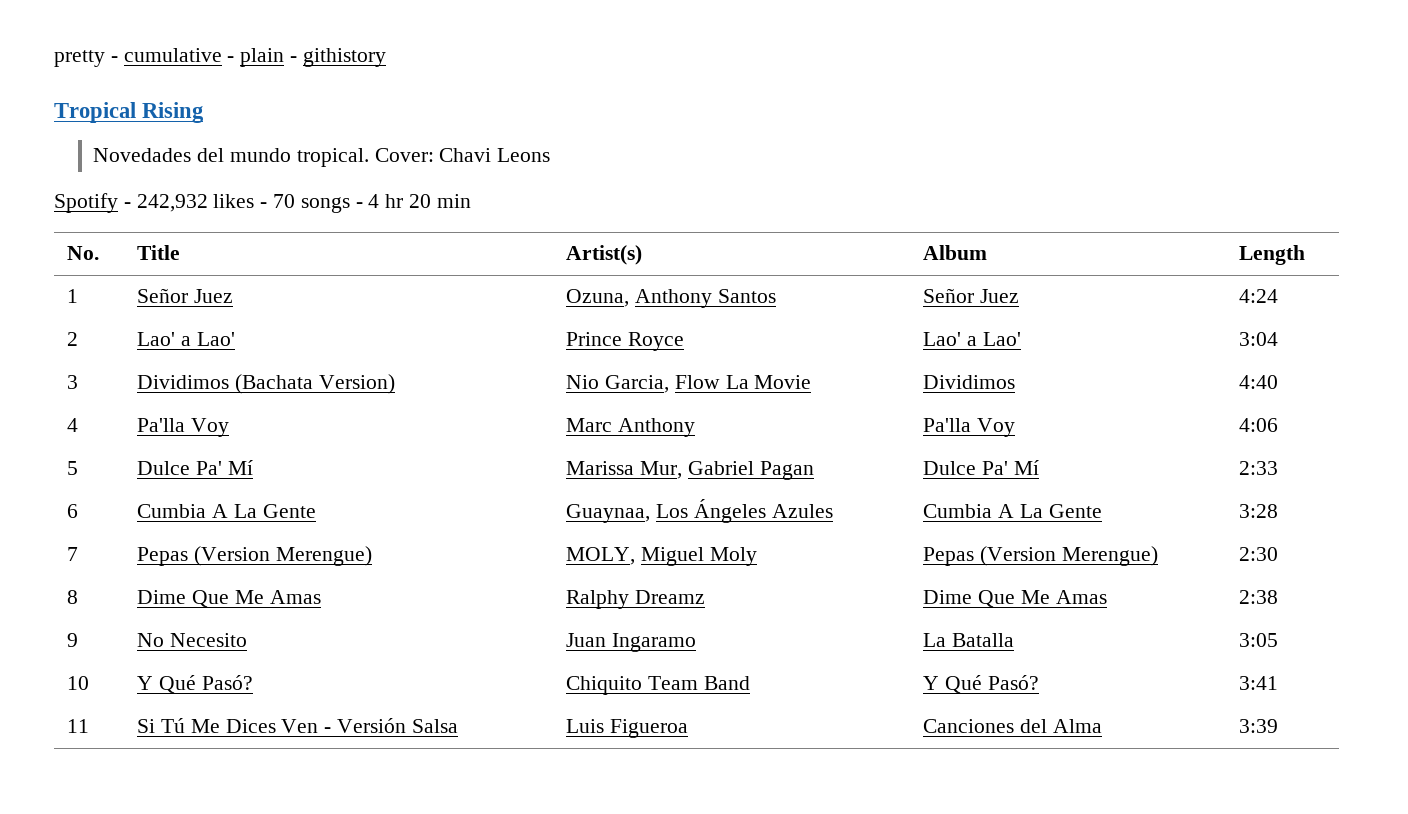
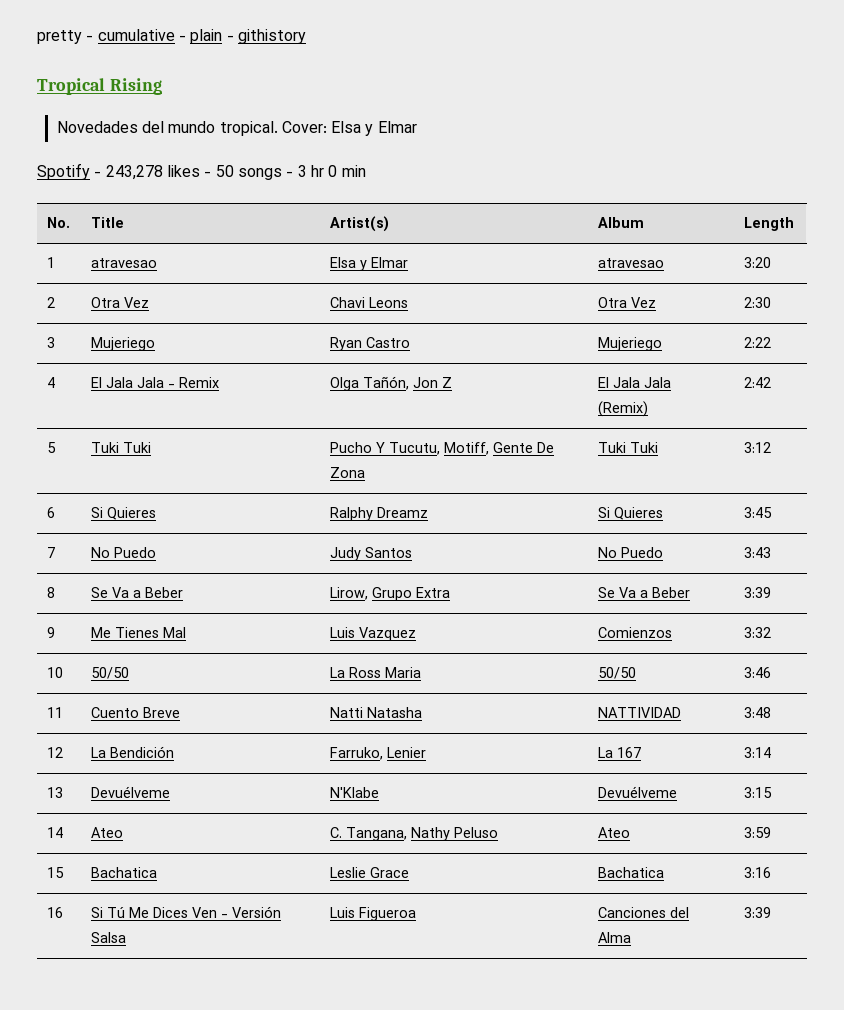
- Cover: Chavi Leons
+ Cover: Elsa y Elmar
- Spotify - 242,932 likes - 70 songs - 4 hr 20 min
+ Spotify - 243,278 likes - 50 songs - 3 hr 0 min
- 1 | Señor Juez | Ozuna, Anthony Santos | Señor Juez | 4:24
- 2 | Lao' a Lao' | Prince Royce | Lao' a Lao' | 3:04
- 3 | Dividimos (Bachata Version) | Nio Garcia, Flow La Movie | Dividimos | 4:40
- 4 | Pa'lla Voy | Marc Anthony | Pa'lla Voy | 4:06
- 5 | Dulce Pa' Mí | Marissa Mur, Gabriel Pagan | Dulce Pa' Mí | 2:33
- 6 | Cumbia A La Gente | Guaynaa, Los Ángeles Azules | Cumbia A La Gente | 3:28
- 7 | Pepas (Version Merengue) | MOLY, Miguel Moly | Pepas (Version Merengue) | 2:30
- 8 | Dime Que Me Amas | Ralphy Dreamz | Dime Que Me Amas | 2:38
- 9 | No Necesito | Juan Ingaramo | La Batalla | 3:05
- 10 | Y Qué Pasó? | Chiquito Team Band | Y Qué Pasó? | 3:41
- 11 | Si Tú Me Dices Ven - Versión Salsa | Luis Figueroa | Canciones del Alma | 3:39
+ 1 | atravesao | Elsa y Elmar | atravesao | 3:20
+ 2 | Otra Vez | Chavi Leons | Otra Vez | 2:30
+ 3 | Mujeriego | Ryan Castro | Mujeriego | 2:22
+ 4 | El Jala Jala - Remix | Olga Tañón, Jon Z | El Jala Jala (Remix) | 2:42
+ 5 | Tuki Tuki | Pucho Y Tucutu, Motiff, Gente De Zona | Tuki Tuki | 3:12
+ 6 | Si Quieres | Ralphy Dreamz | Si Quieres | 3:45
+ 7 | No Puedo | Judy Santos | No Puedo | 3:43
+ 8 | Se Va a Beber | Lirow, Grupo Extra | Se Va a Beber | 3:39
+ 9 | Me Tienes Mal | Luis Vazquez | Comienzos | 3:32
+ 10 | 50/50 | La Ross Maria | 50/50 | 3:46
+ 11 | Cuento Breve | Natti Natasha | NATTIVIDAD | 3:48
+ 12 | La Bendición | Farruko, Lenier | La 167 | 3:14
+ 13 | Devuélveme | N'Klabe | Devuélveme | 3:15
+ 14 | Ateo | C. Tangana, Nathy Peluso | Ateo | 3:59
+ 15 | Bachatica | Leslie Grace | Bachatica | 3:16
+ 16 | Si Tú Me Dices Ven - Versión Salsa | Luis Figueroa | Canciones del Alma | 3:39

